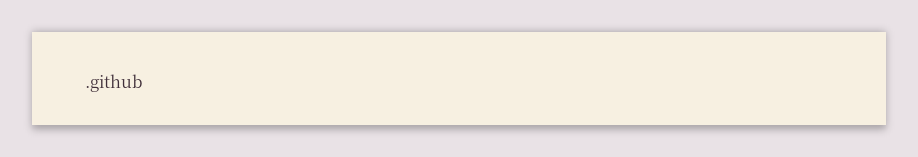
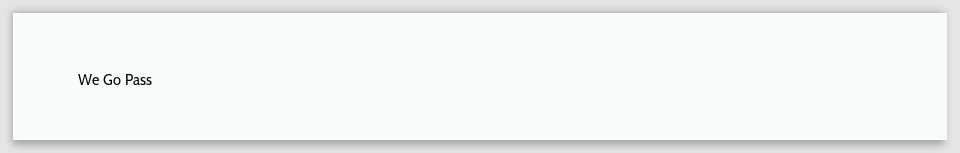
- .github
+ We Go Pass

